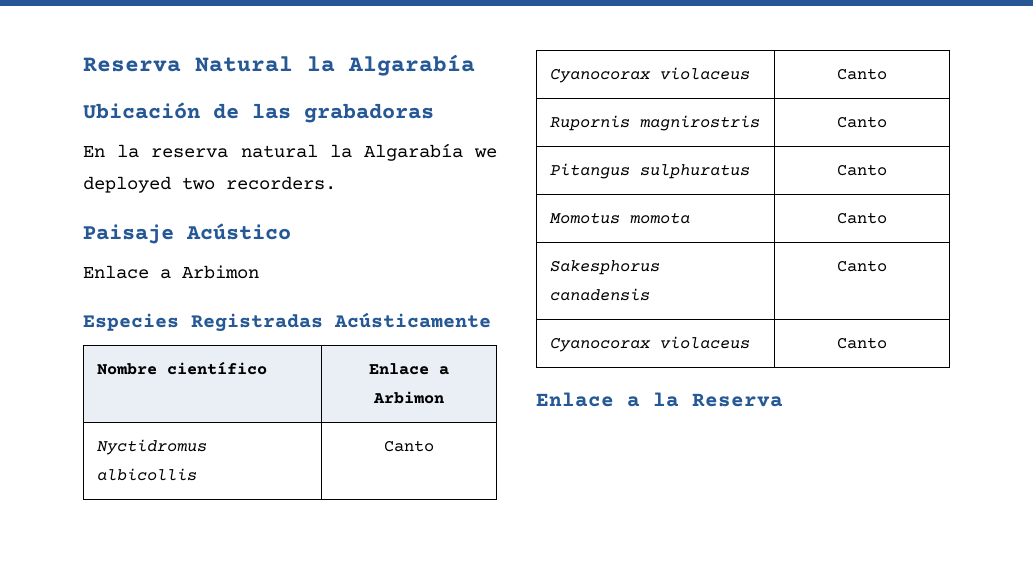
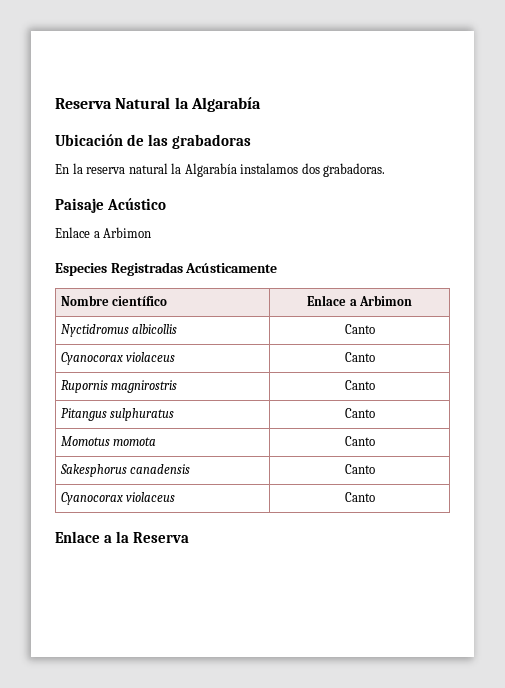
- En la reserva natural la Algarabía we deployed two recorders.
+ En la reserva natural la Algarabía instalamos dos grabadoras.

